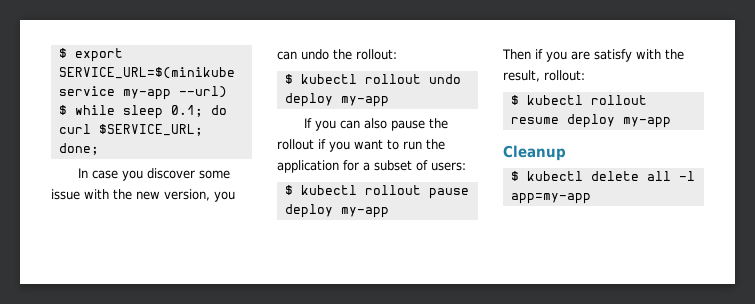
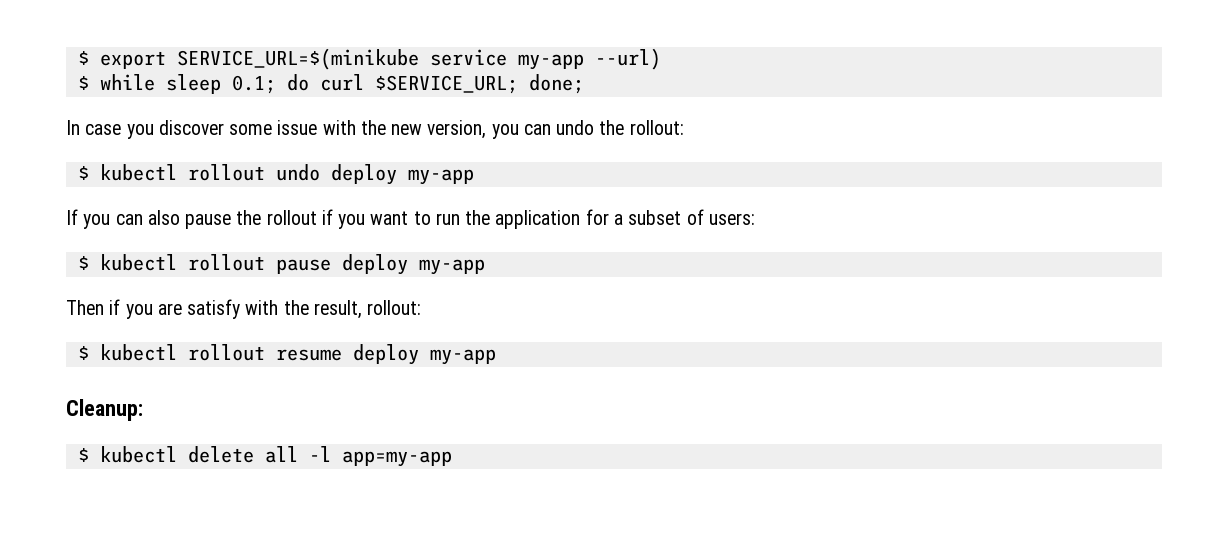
- Cleanup
+ Cleanup:

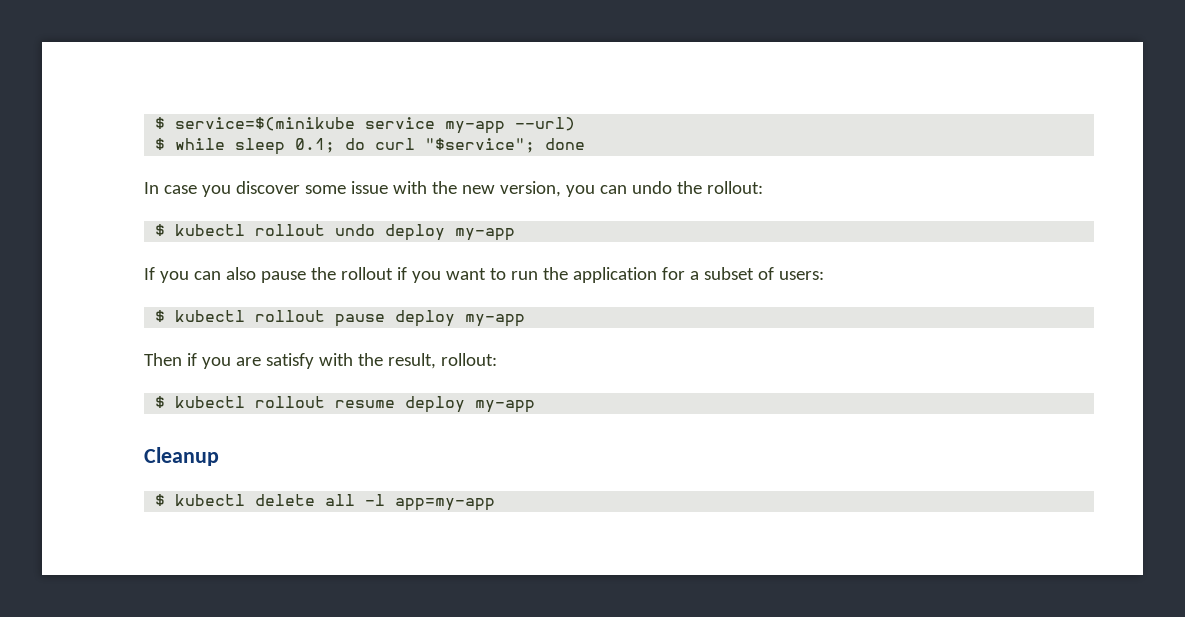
- $ export SERVICE_URL=$(minikube service my-app --url)
+ $ service=$(minikube service my-app --url)
- $ while sleep 0.1; do curl $SERVICE_URL; done;
+ $ while sleep 0.1; do curl "$service"; done
- Cleanup:
+ Cleanup

